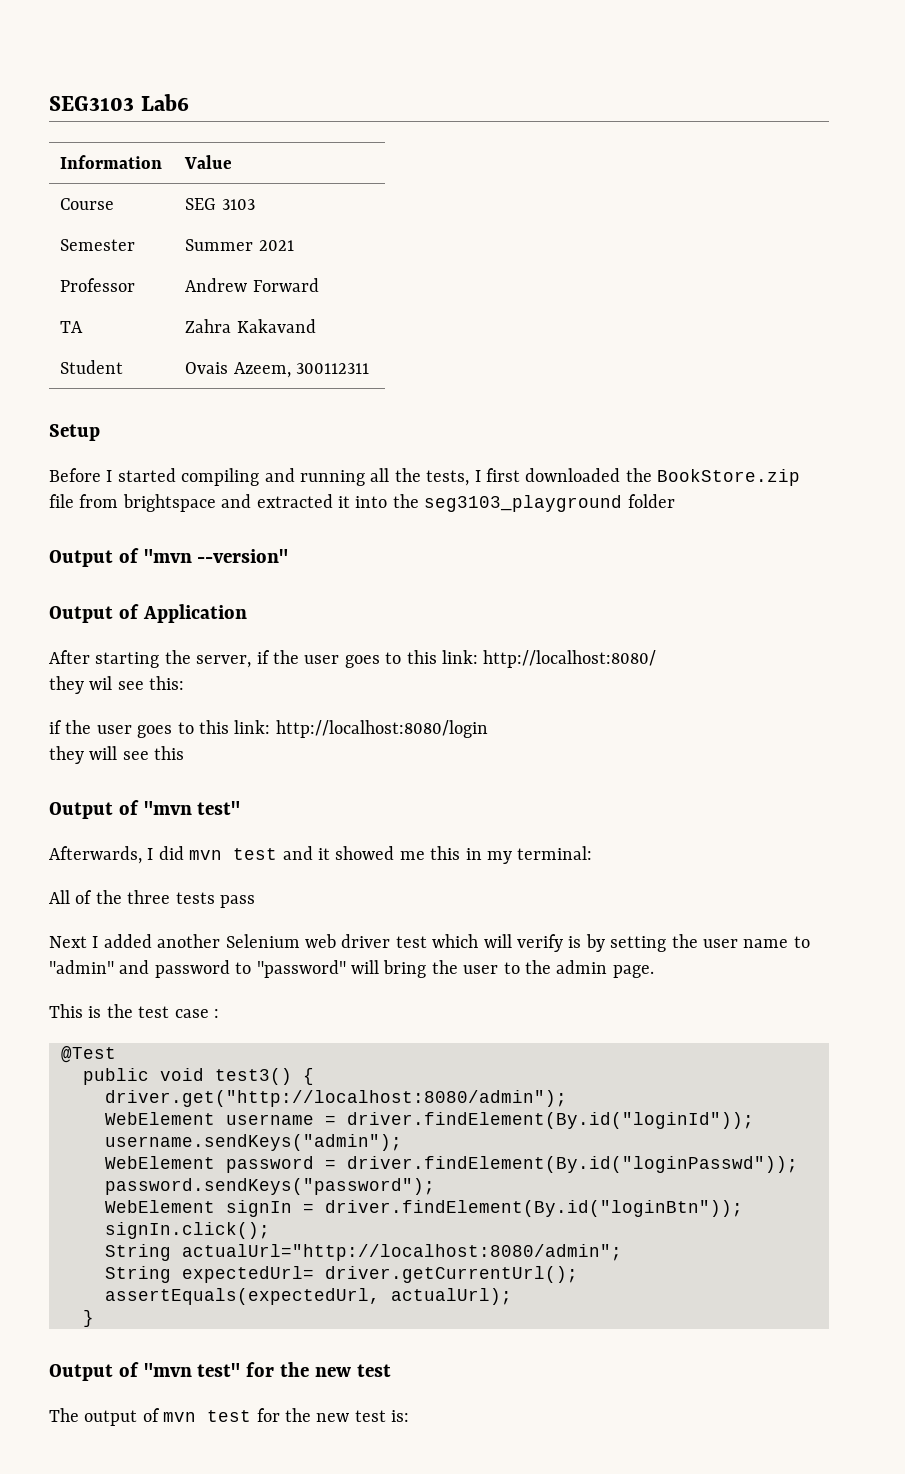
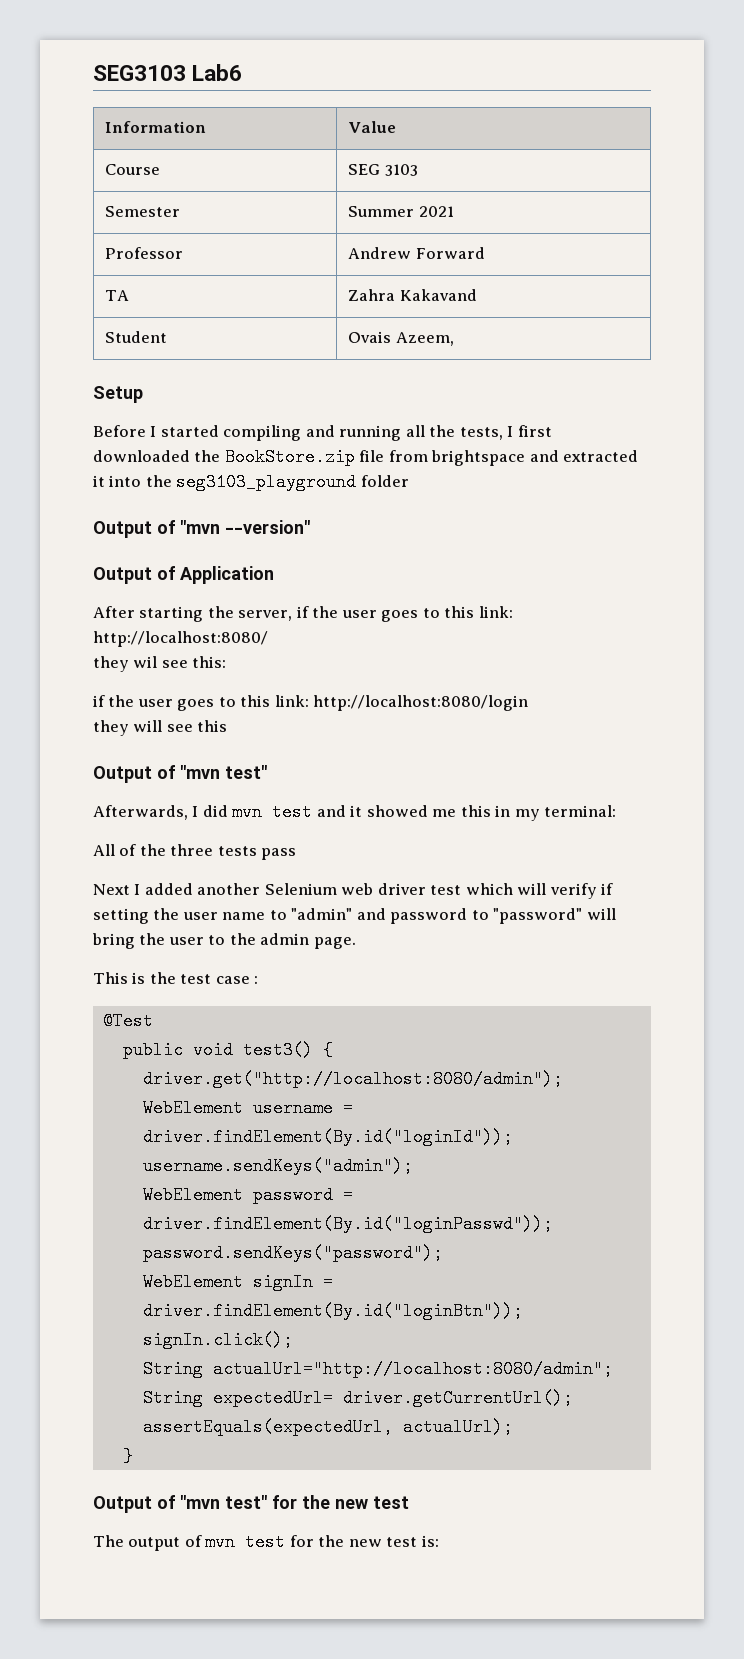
- Student | Ovais Azeem, 300112311
+ Student | Ovais Azeem,
- Next I added another Selenium web driver test which will verify is by setting the user name to "admin" and password to "password" will bring the user to the admin page.
+ Next I added another Selenium web driver test which will verify if setting the user name to "admin" and password to "password" will bring the user to the admin page.

